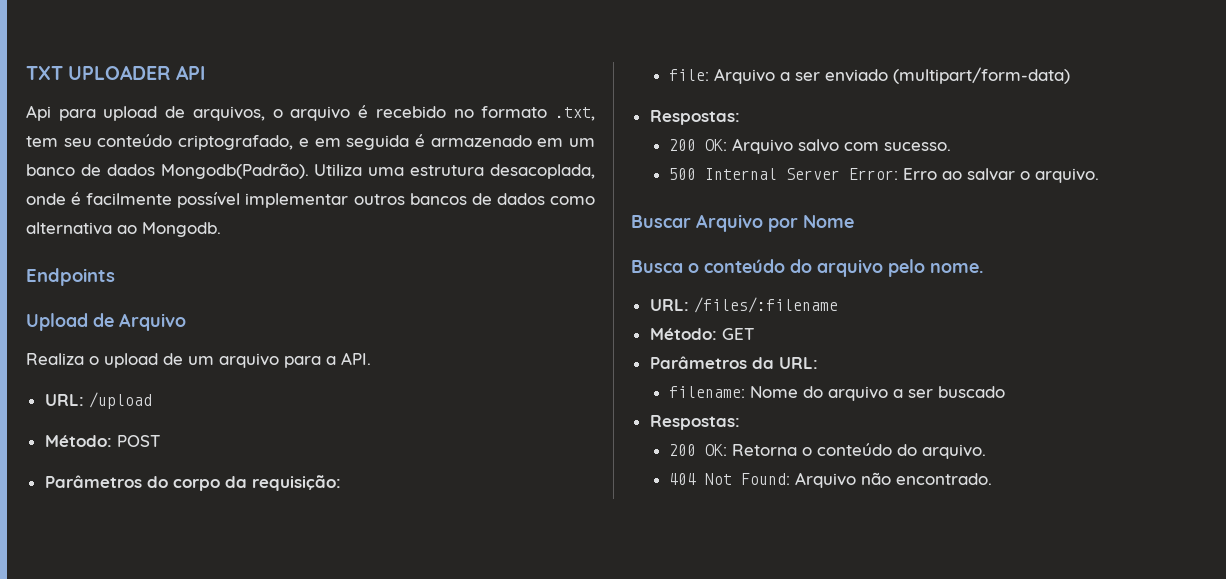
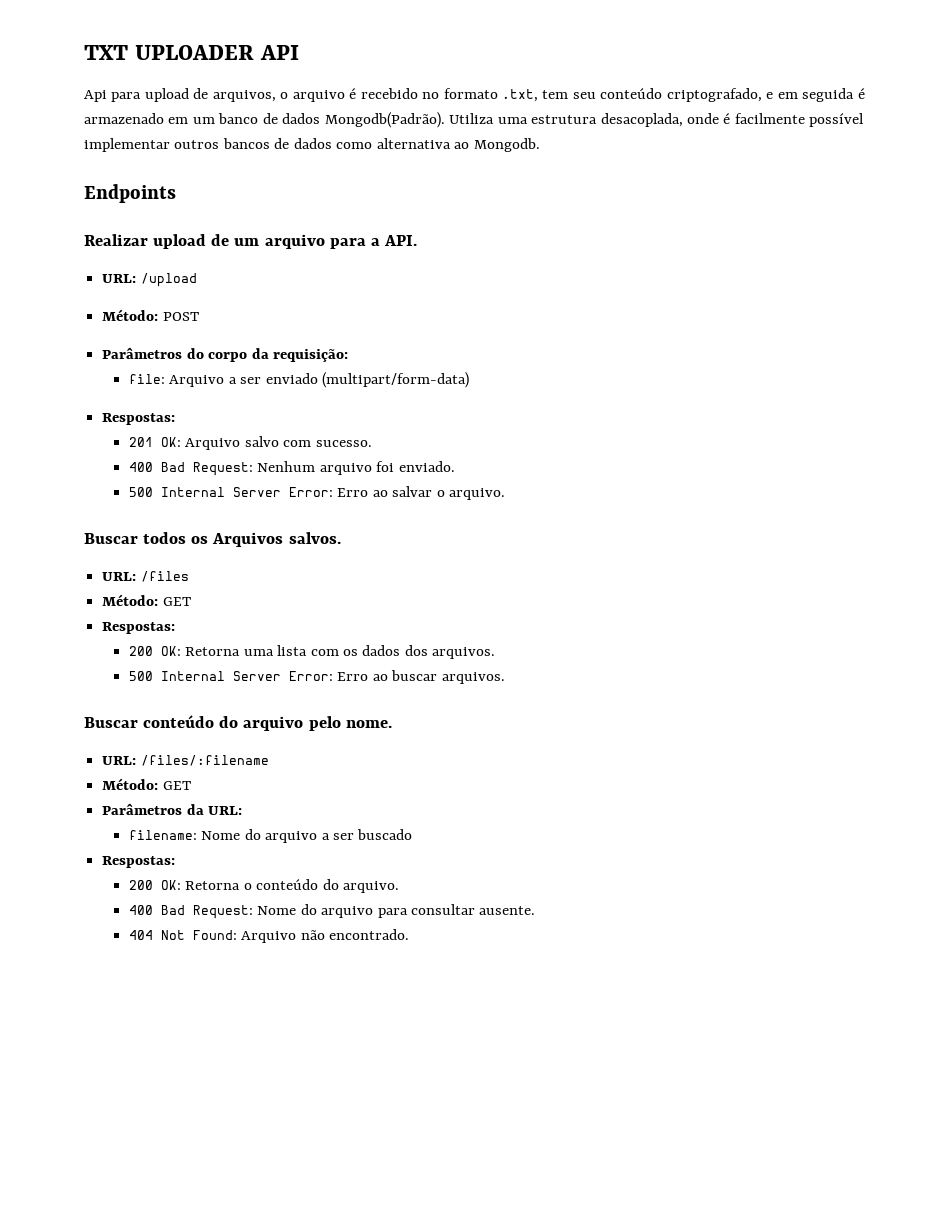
- Upload de Arquivo
- Realiza o upload de um arquivo para a API.
+ Realizar upload de um arquivo para a API.
- 200 OK: Arquivo salvo com sucesso.
+ 201 OK: Arquivo salvo com sucesso.
+ 400 Bad Request: Nenhum arquivo foi enviado.
- Buscar Arquivo por Nome
- Busca o conteúdo do arquivo pelo nome.
+ Buscar todos os Arquivos salvos.
+ URL: /files
+ Método: GET
+ Respostas:
+ 200 OK: Retorna uma lista com os dados dos arquivos.
+ 500 Internal Server Error: Erro ao buscar arquivos.
+ Buscar conteúdo do arquivo pelo nome.
+ 400 Bad Request: Nome do arquivo para consultar ausente.

